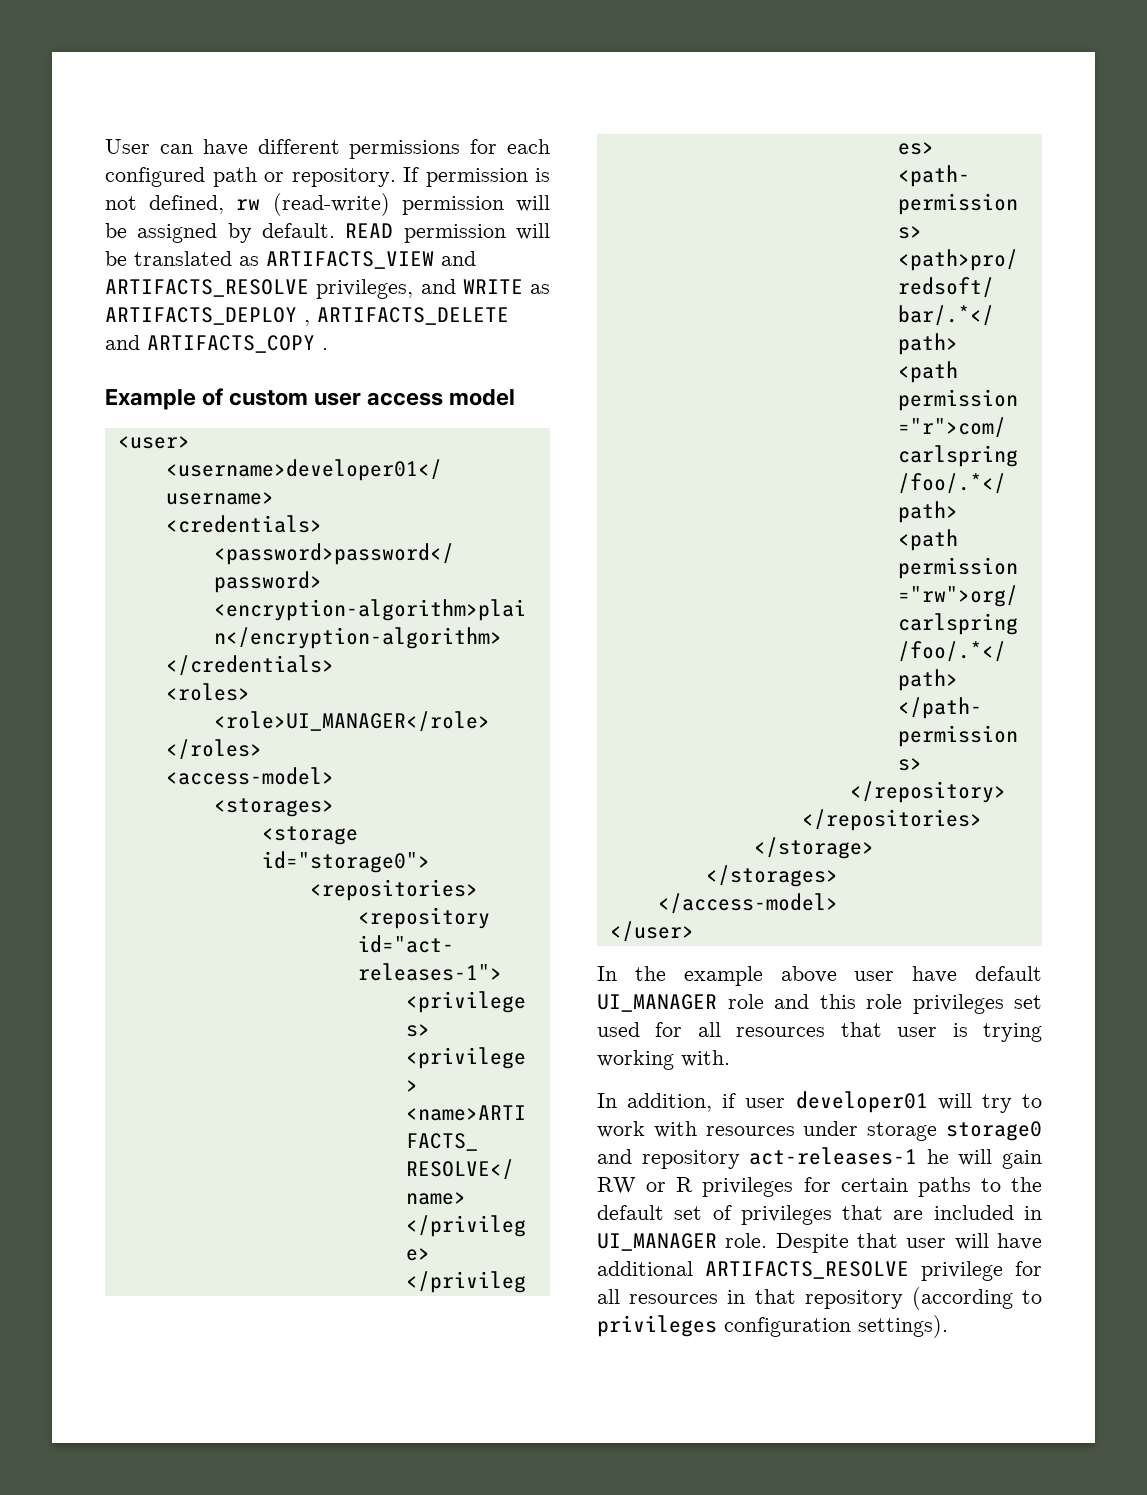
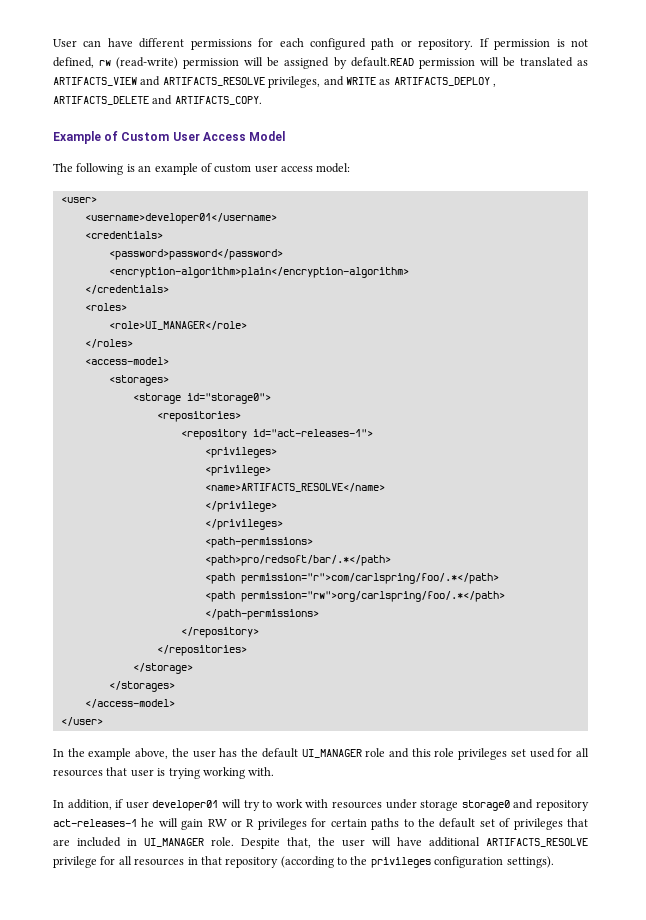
- If permission is not defined, rw (read-write) permission will be assigned by default. READ permission will be translated as ARTIFACTS_VIEW and ARTIFACTS_RESOLVE privileges, and WRITE as ARTIFACTS_DEPLOY , ARTIFACTS_DELETE and ARTIFACTS_COPY .
+ If permission is not defined, rw (read-write) permission will be assigned by default.READ permission will be translated as ARTIFACTS_VIEW and ARTIFACTS_RESOLVE privileges, and WRITE as ARTIFACTS_DEPLOY , ARTIFACTS_DELETE and ARTIFACTS_COPY.
- Example of custom user access model
+ Example of Custom User Access Model
+ The following is an example of custom user access model:
- In the example above user have default UI_MANAGER role and this role privileges set used for all resources that user is trying working with.
+ In the example above, the user has the default UI_MANAGER role and this role privileges set used for all resources that user is trying working with.
- Despite that user will have additional ARTIFACTS_RESOLVE privilege for all resources in that repository (according to privileges configuration settings).
+ Despite that, the user will have additional ARTIFACTS_RESOLVE privilege for all resources in that repository (according to the privileges configuration settings).

